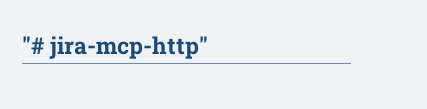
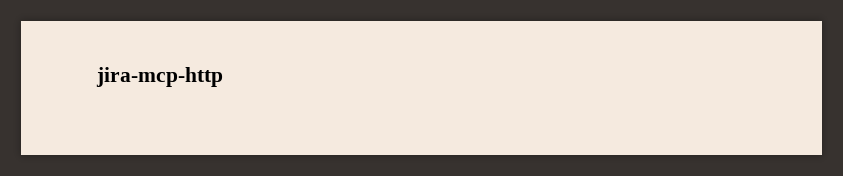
- "# jira-mcp-http"
+ jira-mcp-http

